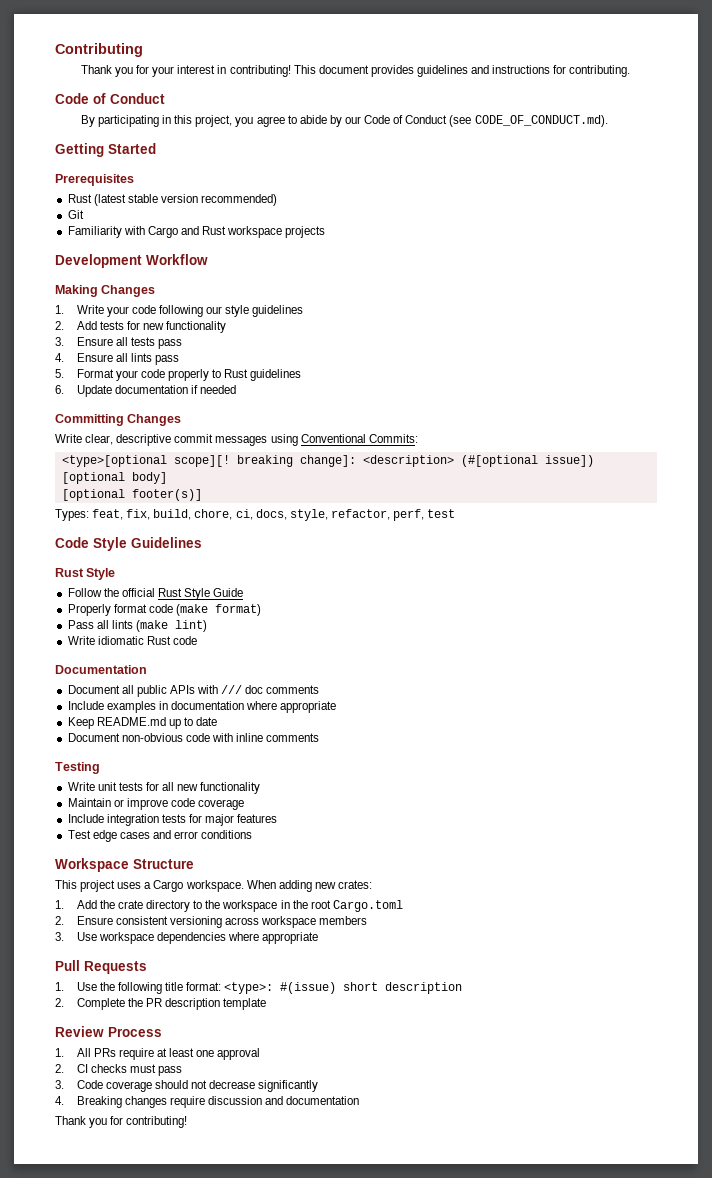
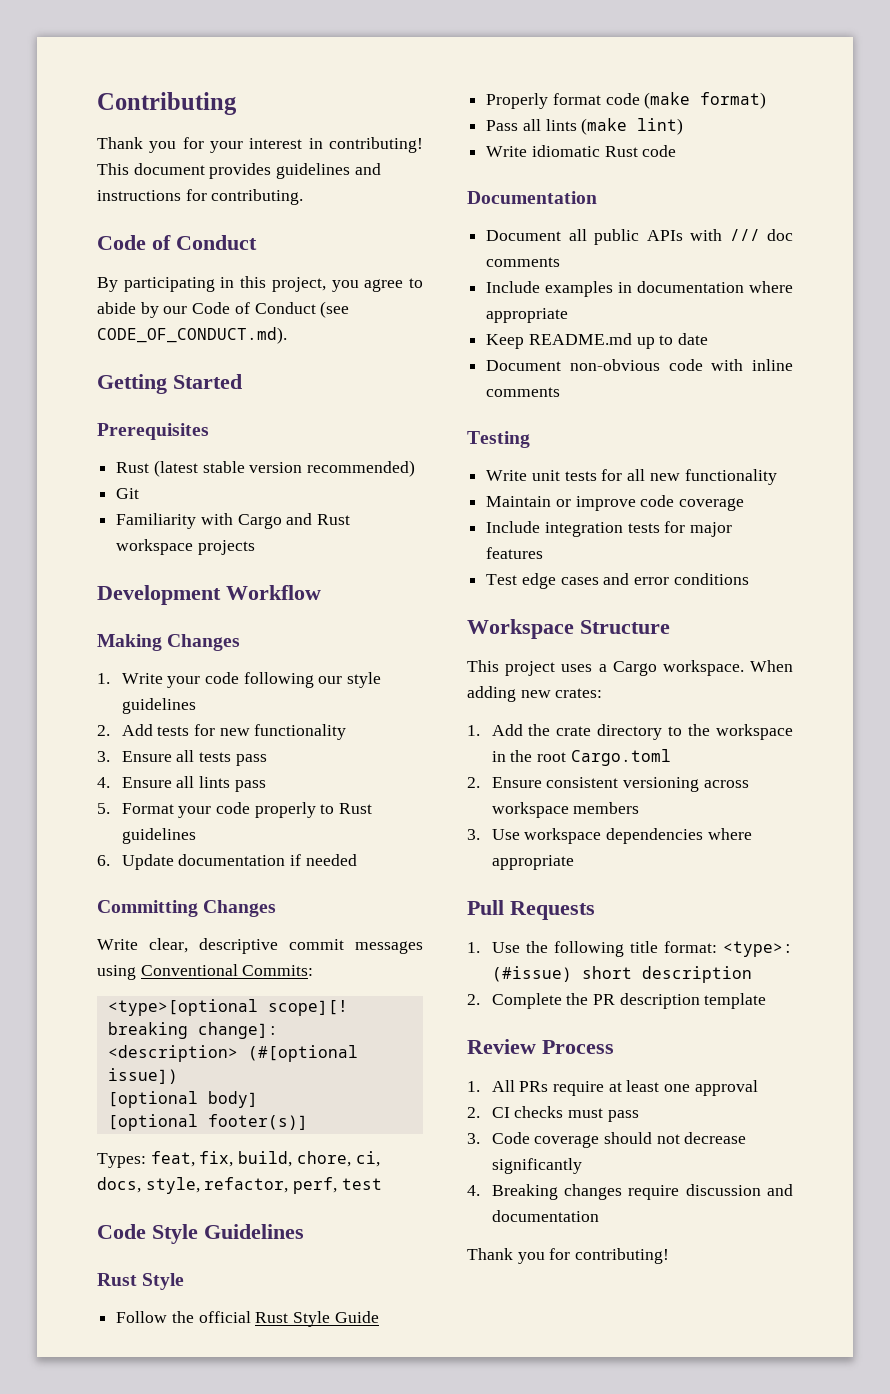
- 1. Use the following title format: <type>: #(issue) short description
+ 1. Use the following title format: <type>: (#issue) short description

